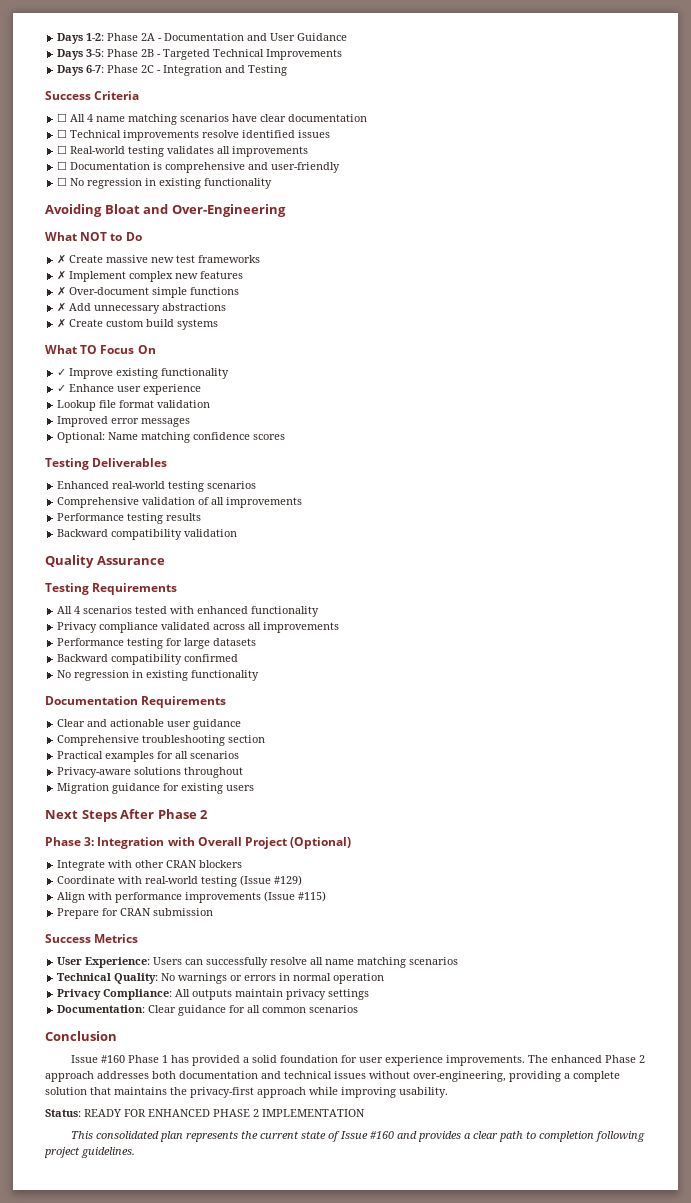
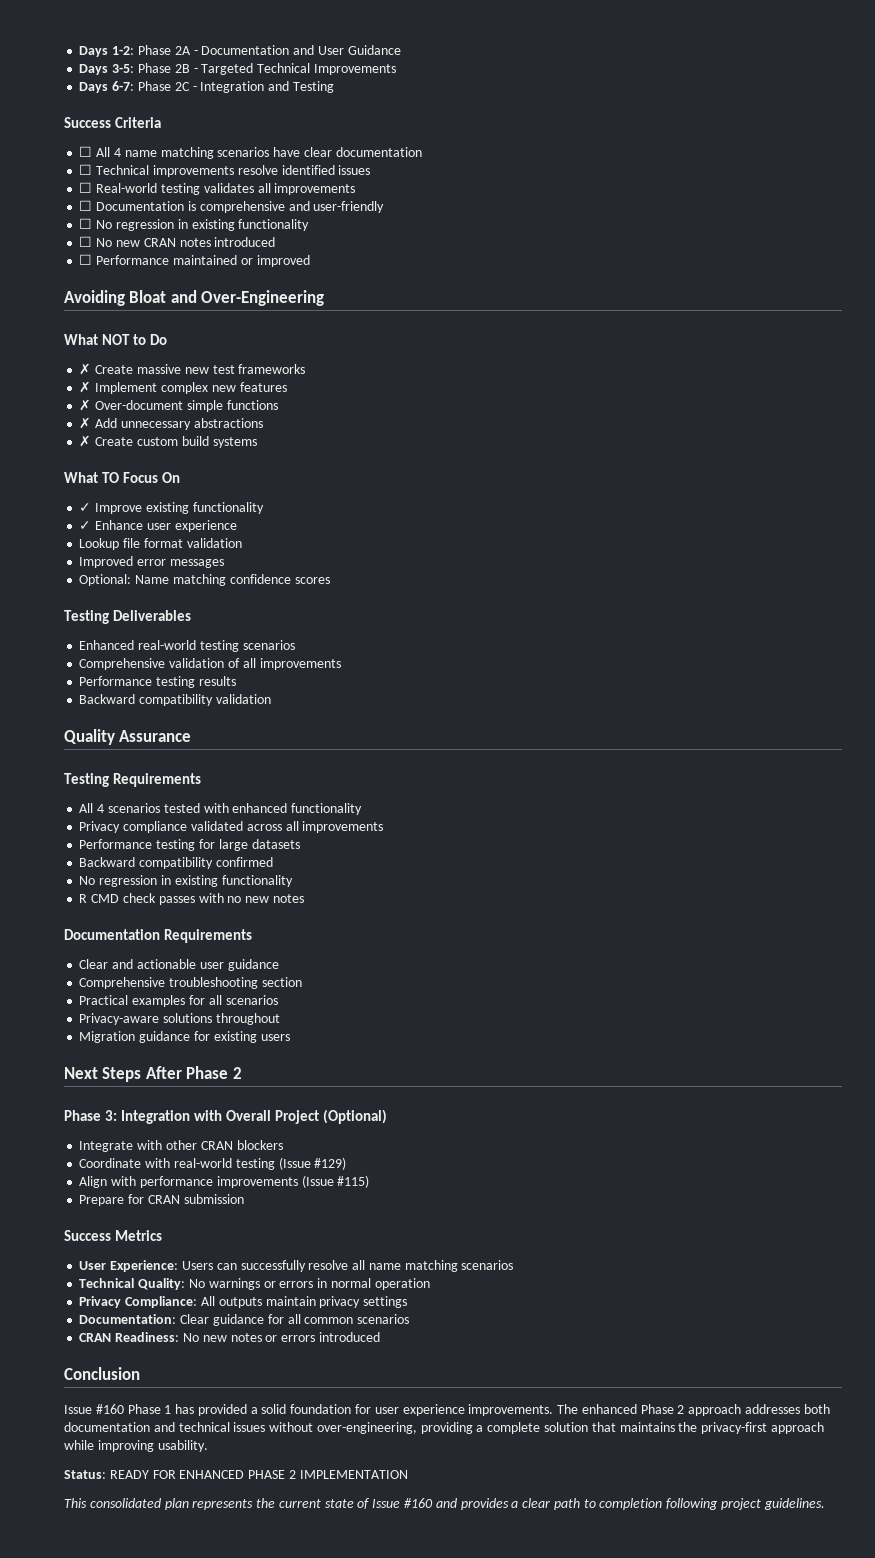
+ ☐ No new CRAN notes introduced
+ ☐ Performance maintained or improved
+ R CMD check passes with no new notes
+ CRAN Readiness: No new notes or errors introduced

